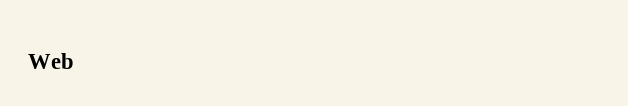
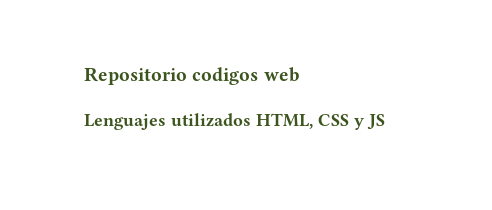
- Web
+ Repositorio codigos web
+ Lenguajes utilizados HTML, CSS y JS

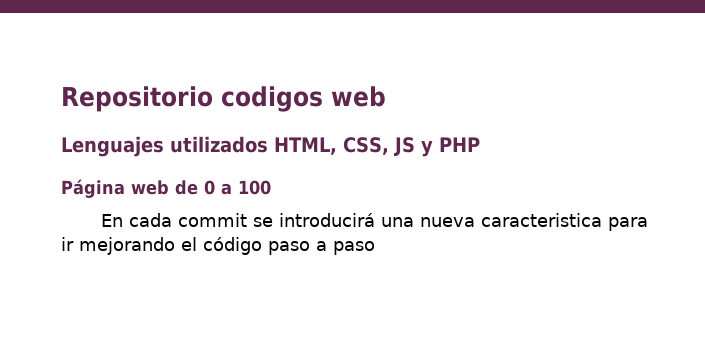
- Lenguajes utilizados HTML, CSS y JS
+ Lenguajes utilizados HTML, CSS, JS y PHP
+ Página web de 0 a 100
+ En cada commit se introducirá una nueva caracteristica para ir mejorando el código paso a paso

